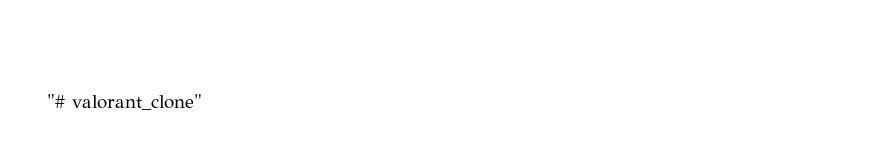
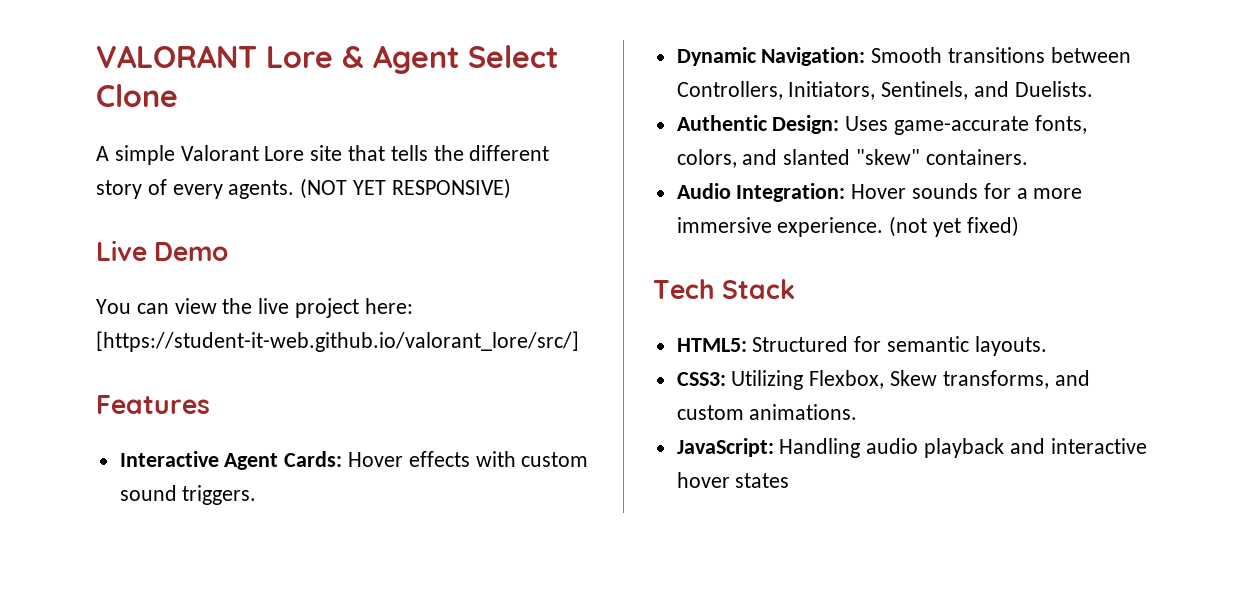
- "# valorant_clone"
+ VALORANT Lore & Agent Select Clone
+ A simple Valorant Lore site that tells the different story of every agents. (NOT YET RESPONSIVE)
+ Live Demo
+ You can view the live project here: [https://student-it-web.github.io/valorant_lore/src/]
+ Features
+ Interactive Agent Cards: Hover effects with custom sound triggers.
+ Dynamic Navigation: Smooth transitions between Controllers, Initiators, Sentinels, and Duelists.
+ Authentic Design: Uses game-accurate fonts, colors, and slanted "skew" containers.
+ Audio Integration: Hover sounds for a more immersive experience. (not yet fixed)
+ Tech Stack
+ HTML5: Structured for semantic layouts.
+ CSS3: Utilizing Flexbox, Skew transforms, and custom animations.
+ JavaScript: Handling audio playback and interactive hover states

